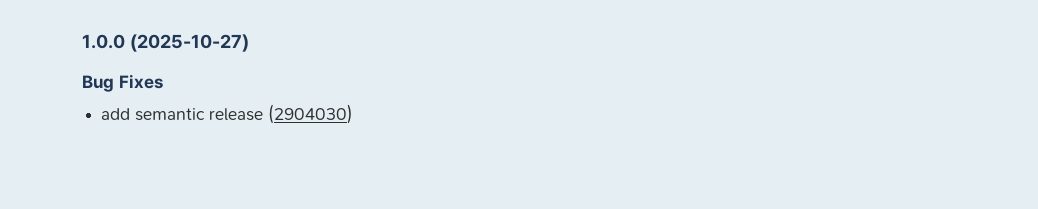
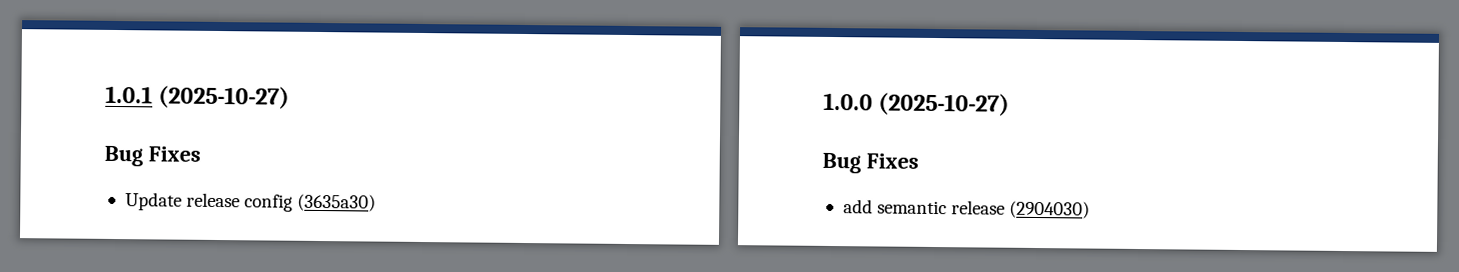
+ 1.0.1 (2025-10-27)
+ Bug Fixes
+ Update release config (3635a30)

